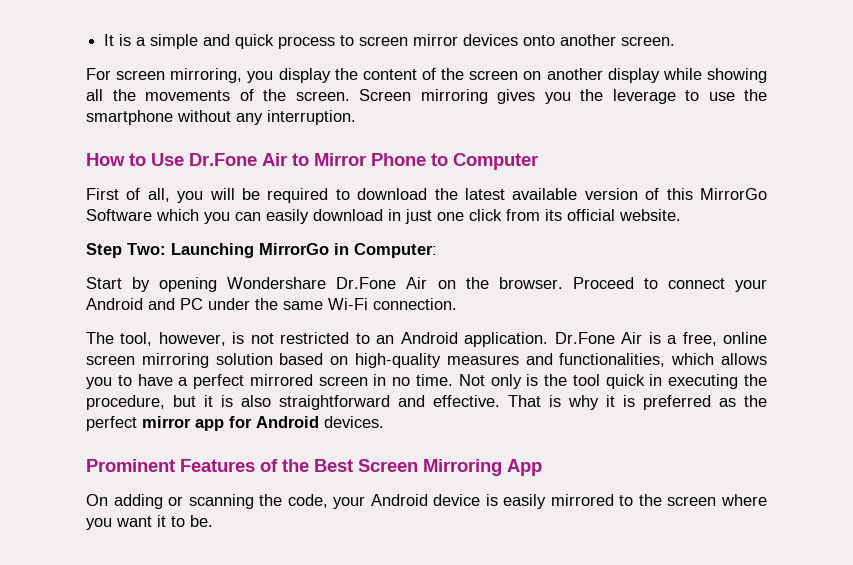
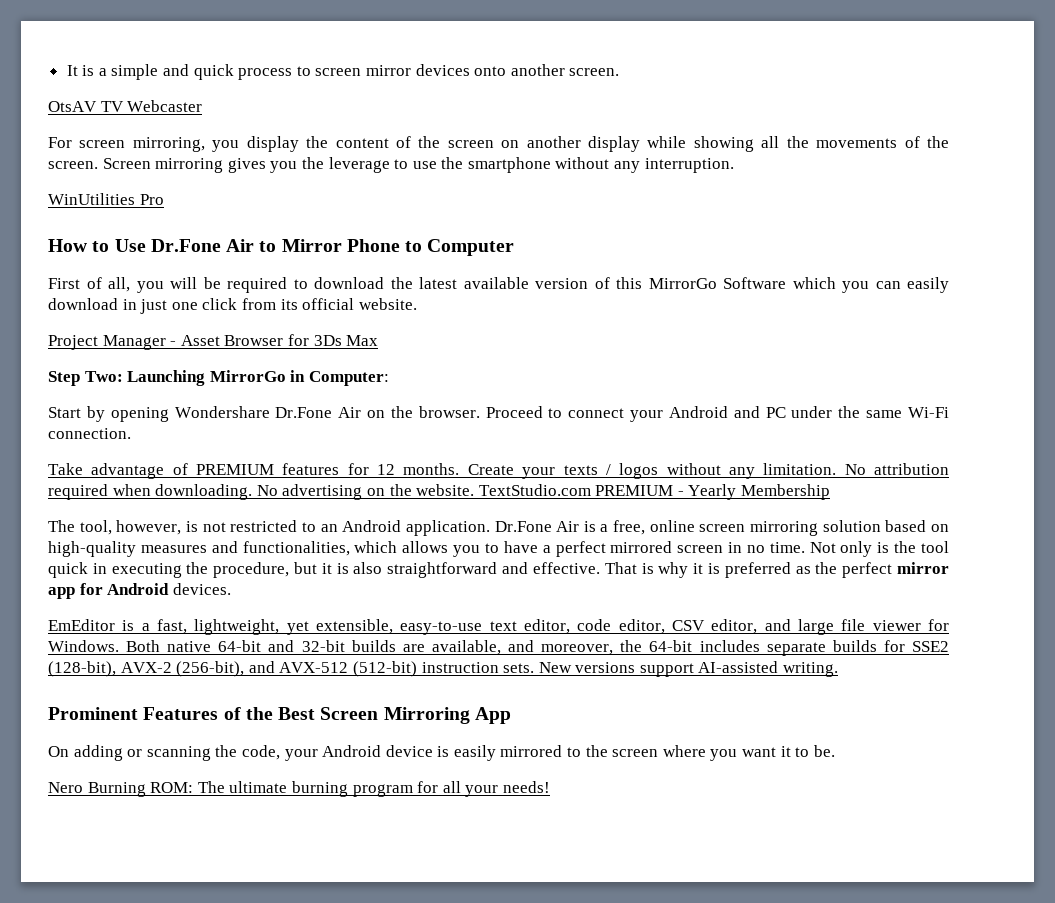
+ OtsAV TV Webcaster
+ WinUtilities Pro
+ Project Manager - Asset Browser for 3Ds Max
+ Take advantage of PREMIUM features for 12 months. Create your texts / logos without any limitation. No attribution required when downloading. No advertising on the website. TextStudio.com PREMIUM - Yearly Membership
+ EmEditor is a fast, lightweight, yet extensible, easy-to-use text editor, code editor, CSV editor, and large file viewer for Windows. Both native 64-bit and 32-bit builds are available, and moreover, the 64-bit includes separate builds for SSE2 (128-bit), AVX-2 (256-bit), and AVX-512 (512-bit) instruction sets. New versions support AI-assisted writing.
+ Nero Burning ROM: The ultimate burning program for all your needs!

